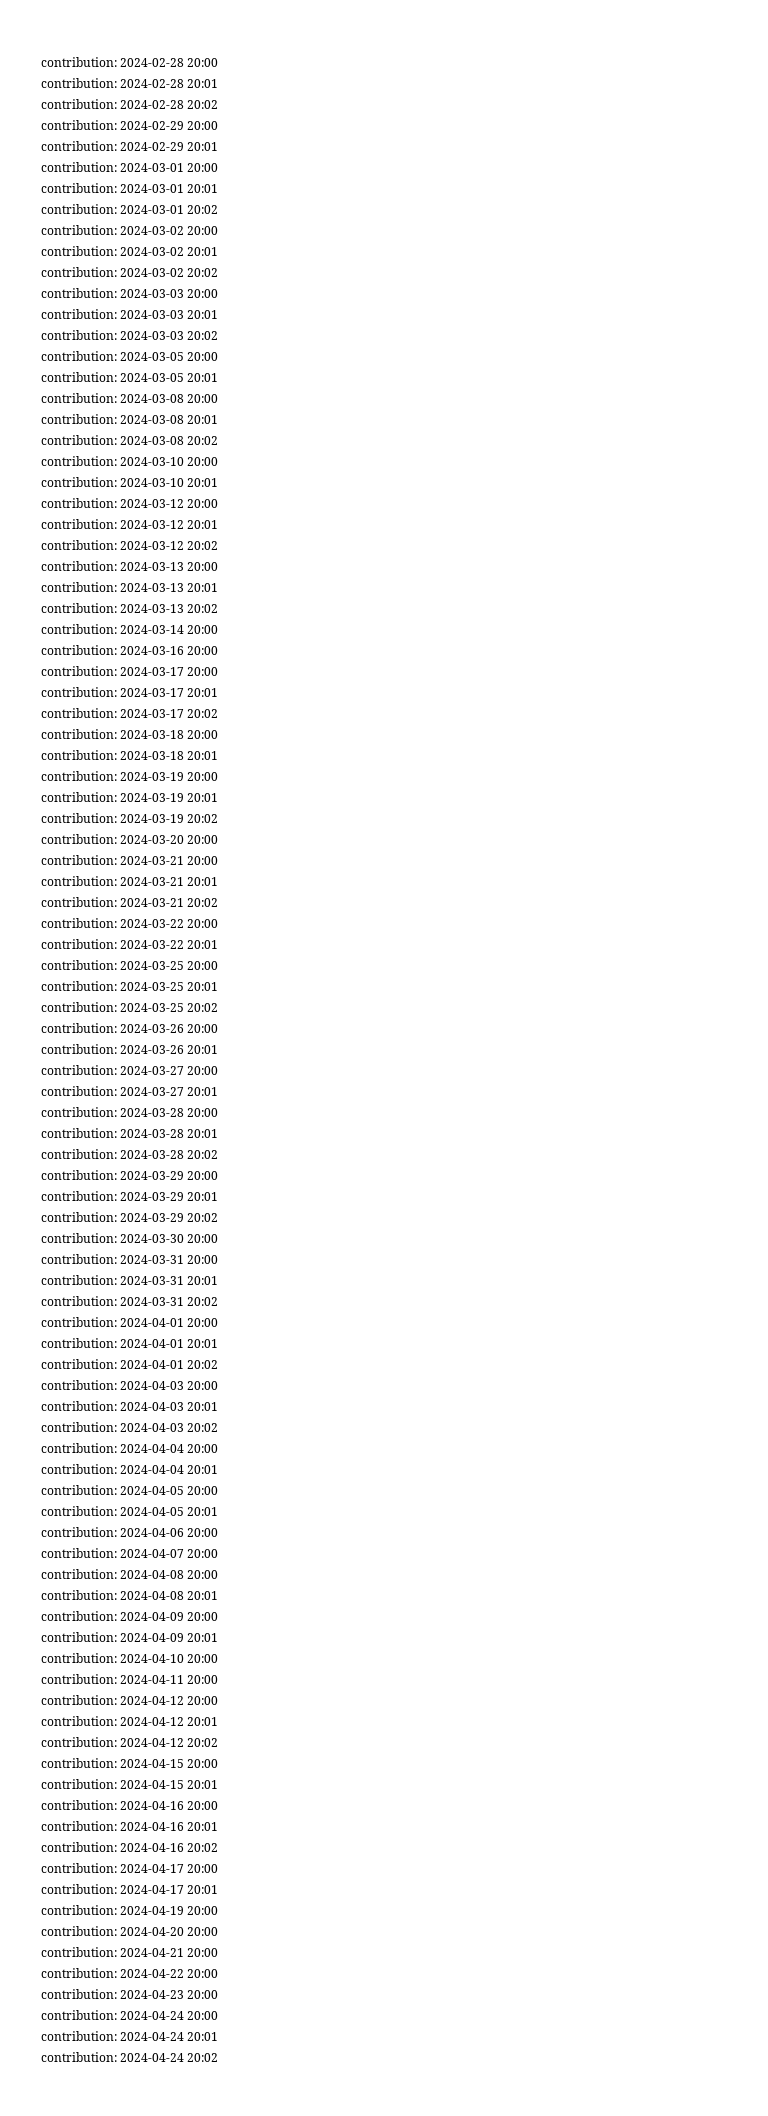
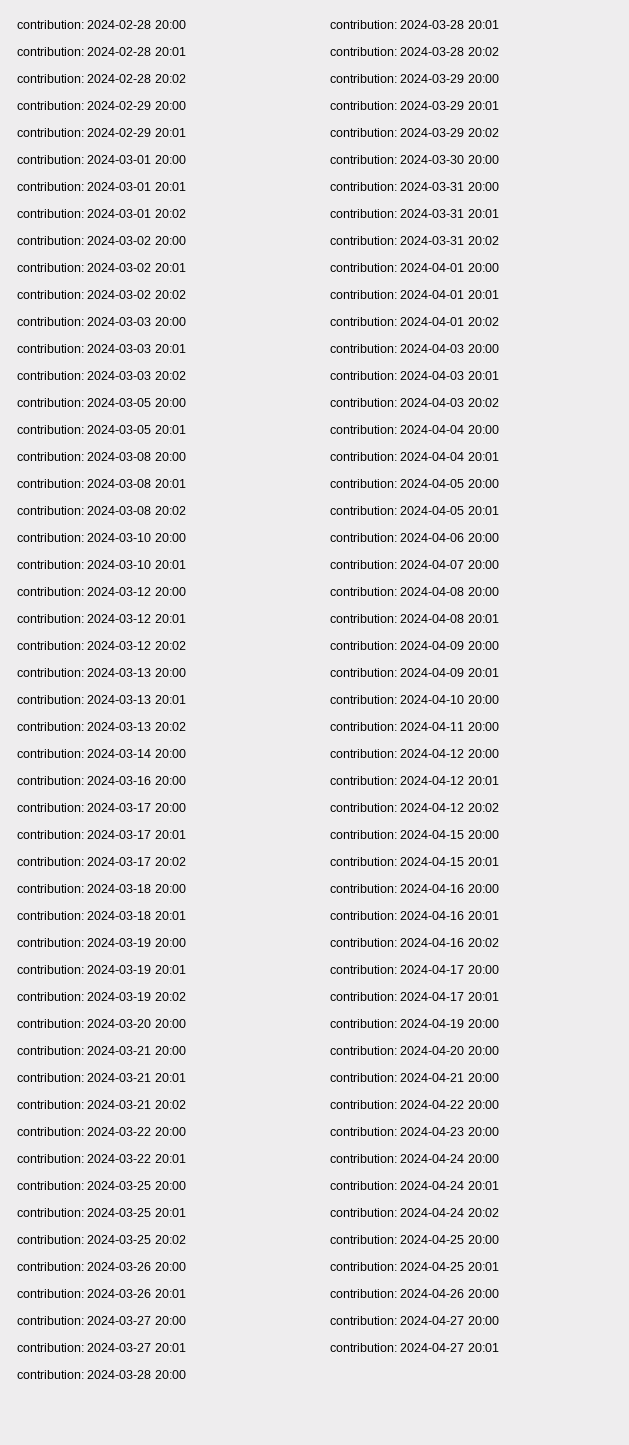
+ contribution: 2024-04-25 20:00
+ contribution: 2024-04-25 20:01
+ contribution: 2024-04-26 20:00
+ contribution: 2024-04-27 20:00
+ contribution: 2024-04-27 20:01

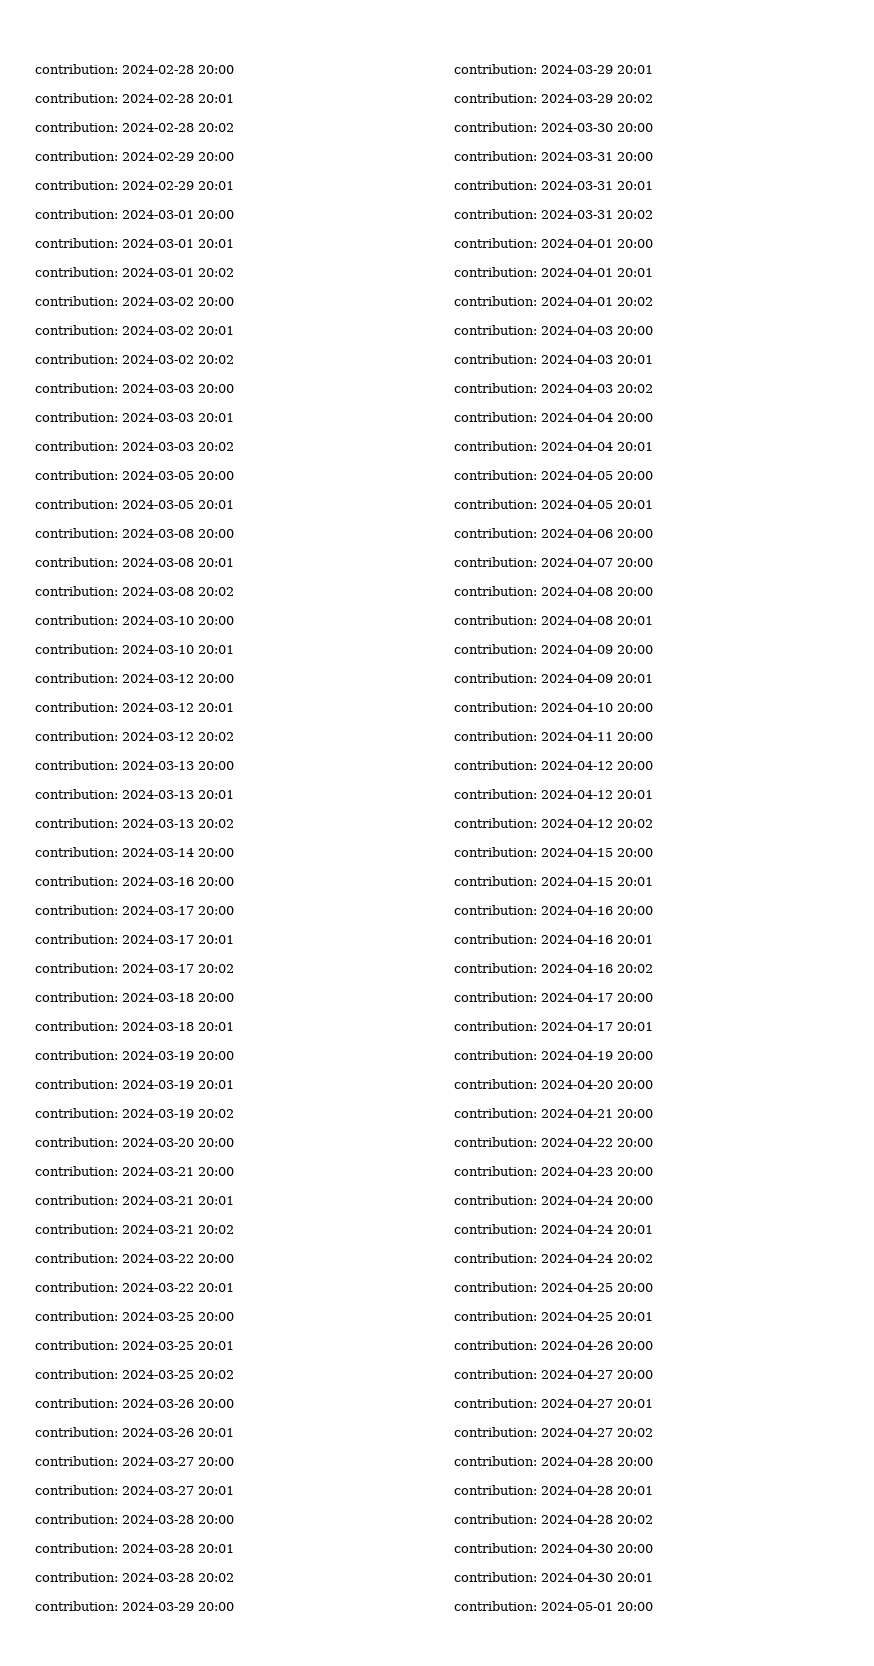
+ contribution: 2024-04-27 20:02
+ contribution: 2024-04-28 20:00
+ contribution: 2024-04-28 20:01
+ contribution: 2024-04-28 20:02
+ contribution: 2024-04-30 20:00
+ contribution: 2024-04-30 20:01
+ contribution: 2024-05-01 20:00

